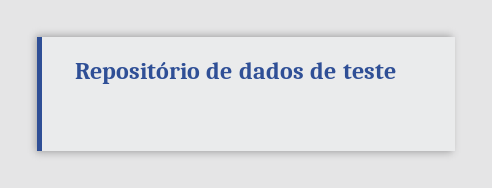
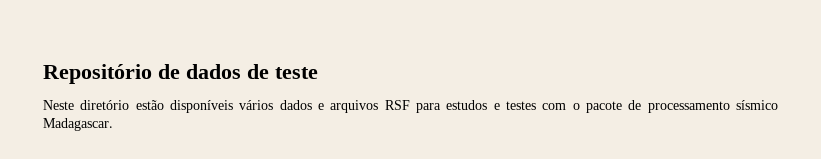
+ Neste diretório estão disponíveis vários dados e arquivos RSF para estudos e testes com o pacote de processamento sísmico Madagascar.

